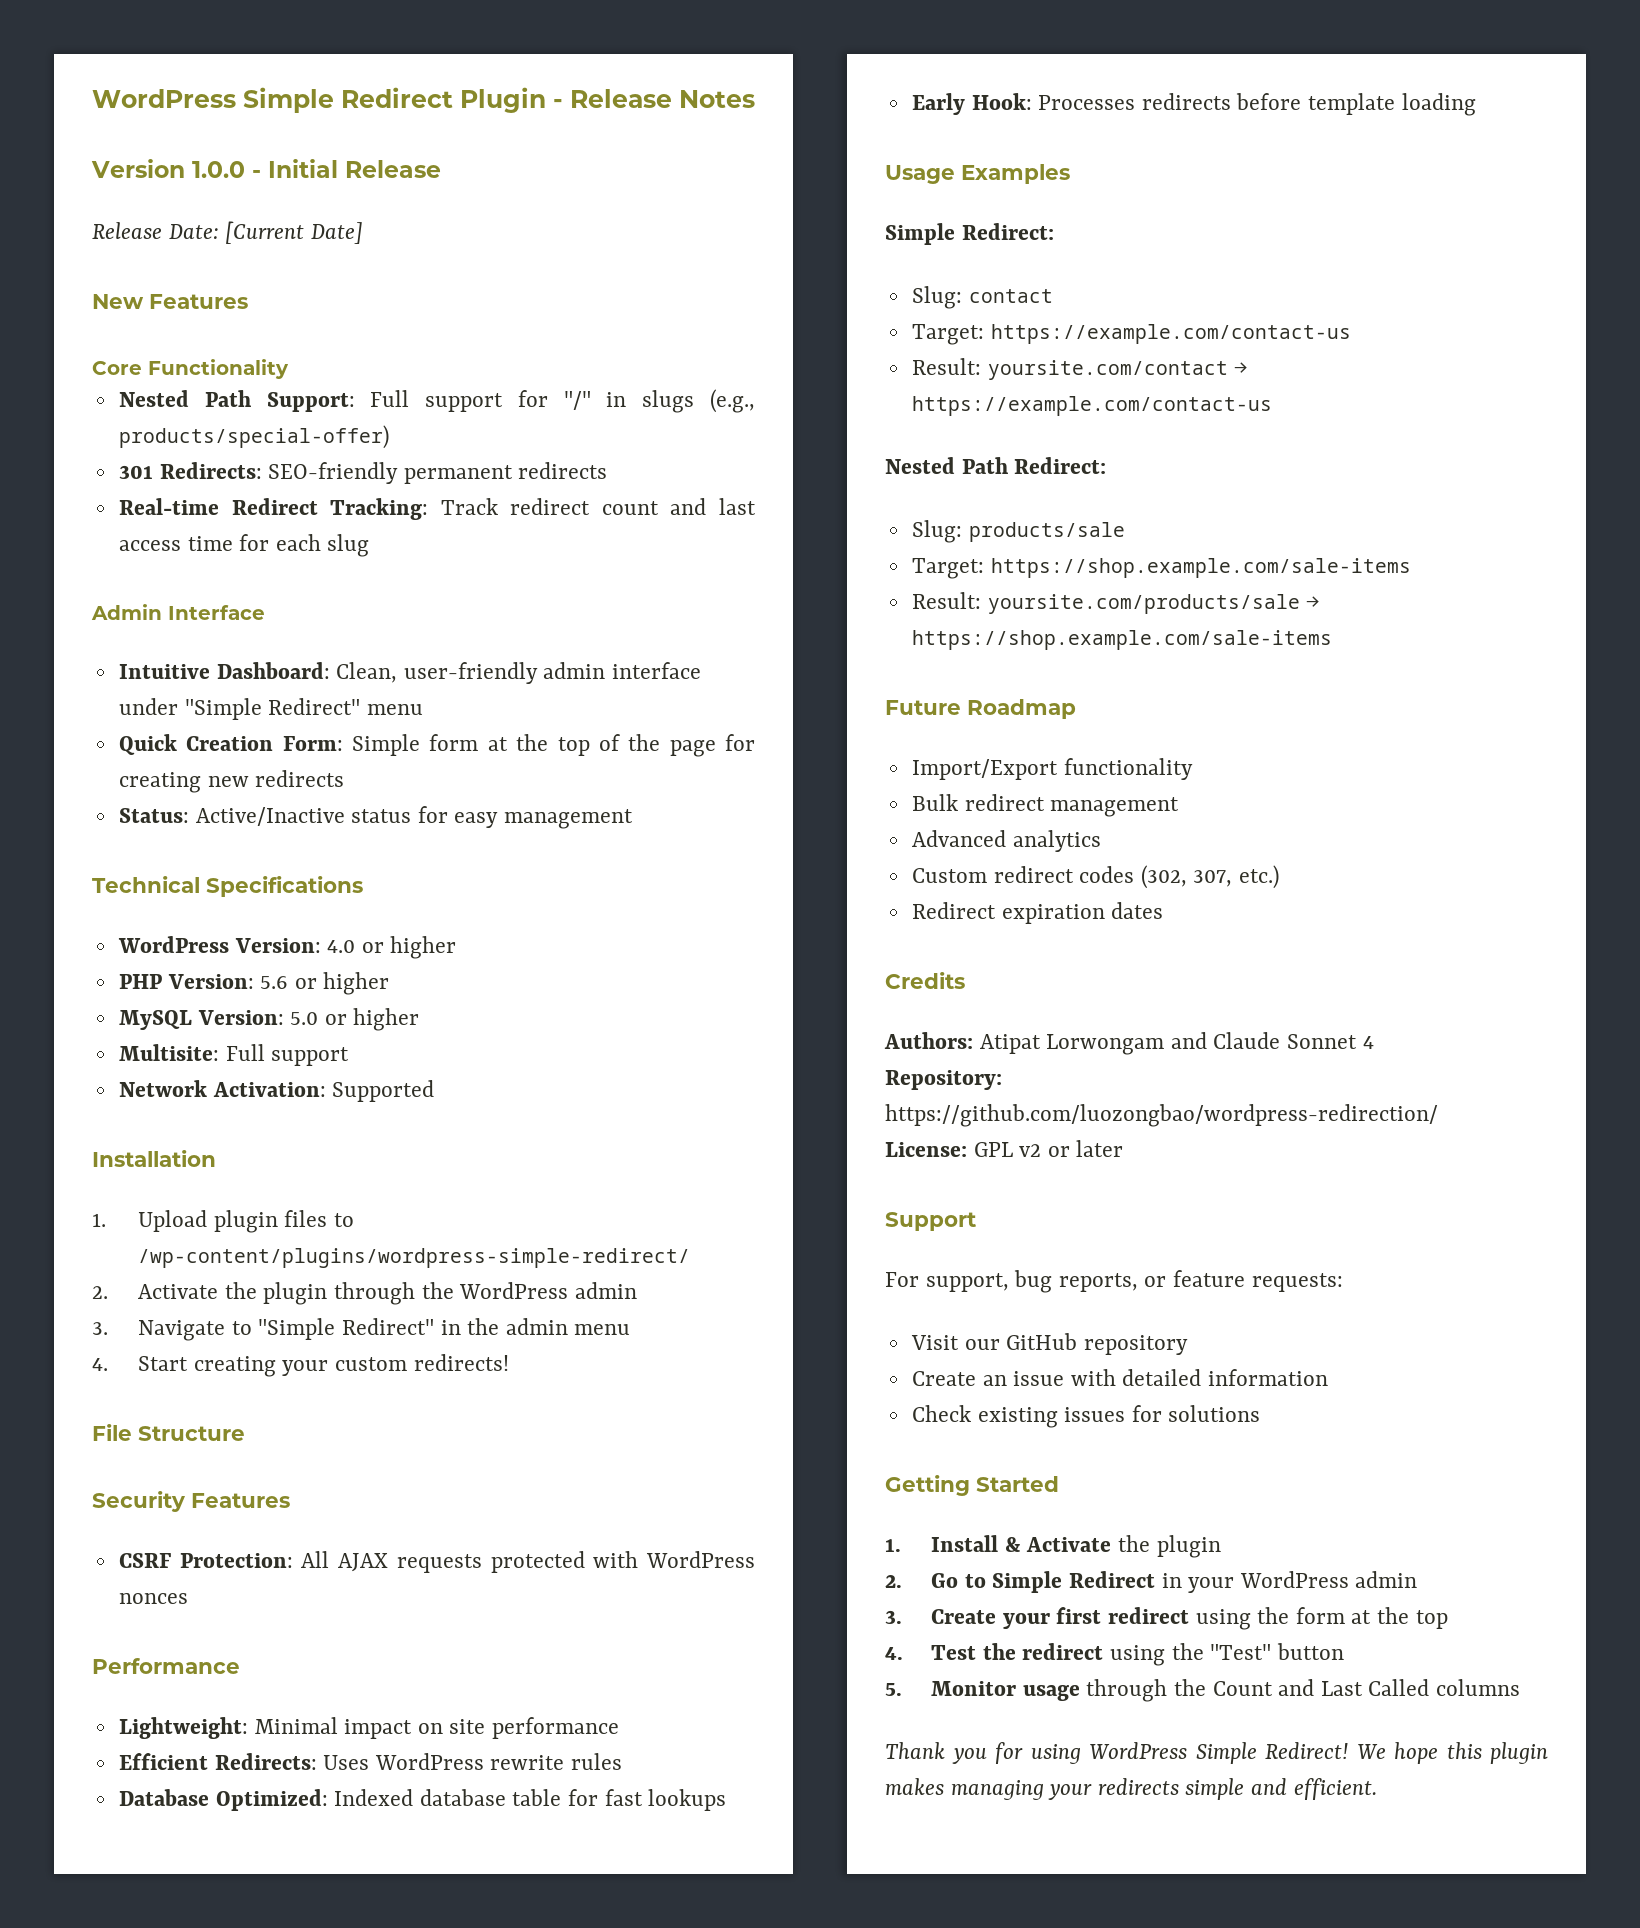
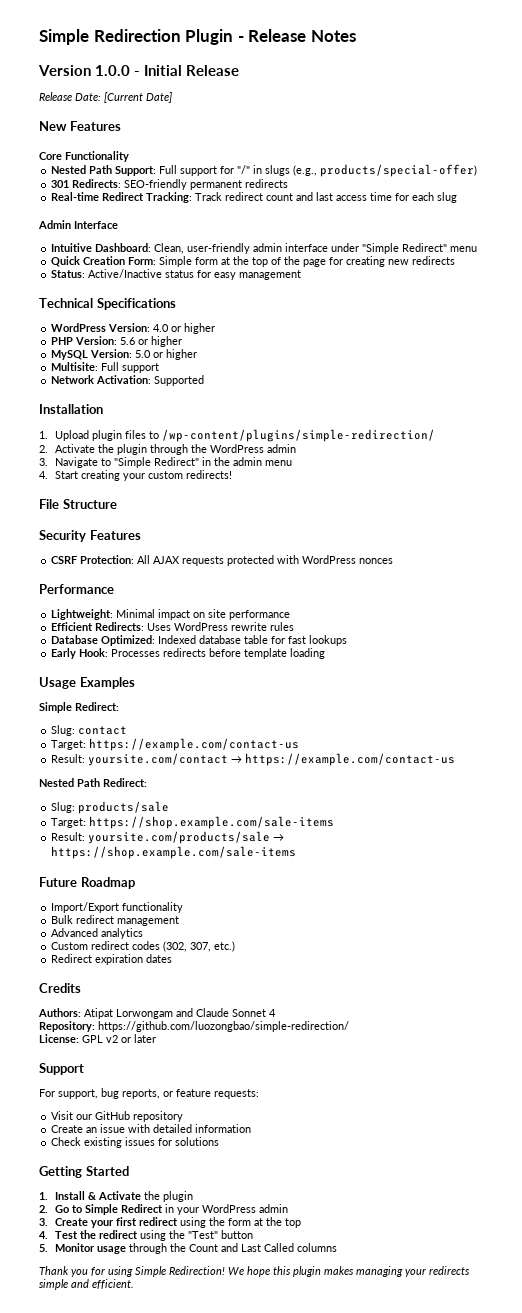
- WordPress Simple Redirect Plugin - Release Notes
+ Simple Redirection Plugin - Release Notes
- 1. Upload plugin files to /wp-content/plugins/wordpress-simple-redirect/
+ 1. Upload plugin files to /wp-content/plugins/simple-redirection/
- Repository: https://github.com/luozongbao/wordpress-redirection/
+ Repository: https://github.com/luozongbao/simple-redirection/
- Thank you for using WordPress Simple Redirect!
+ Thank you for using Simple Redirection!

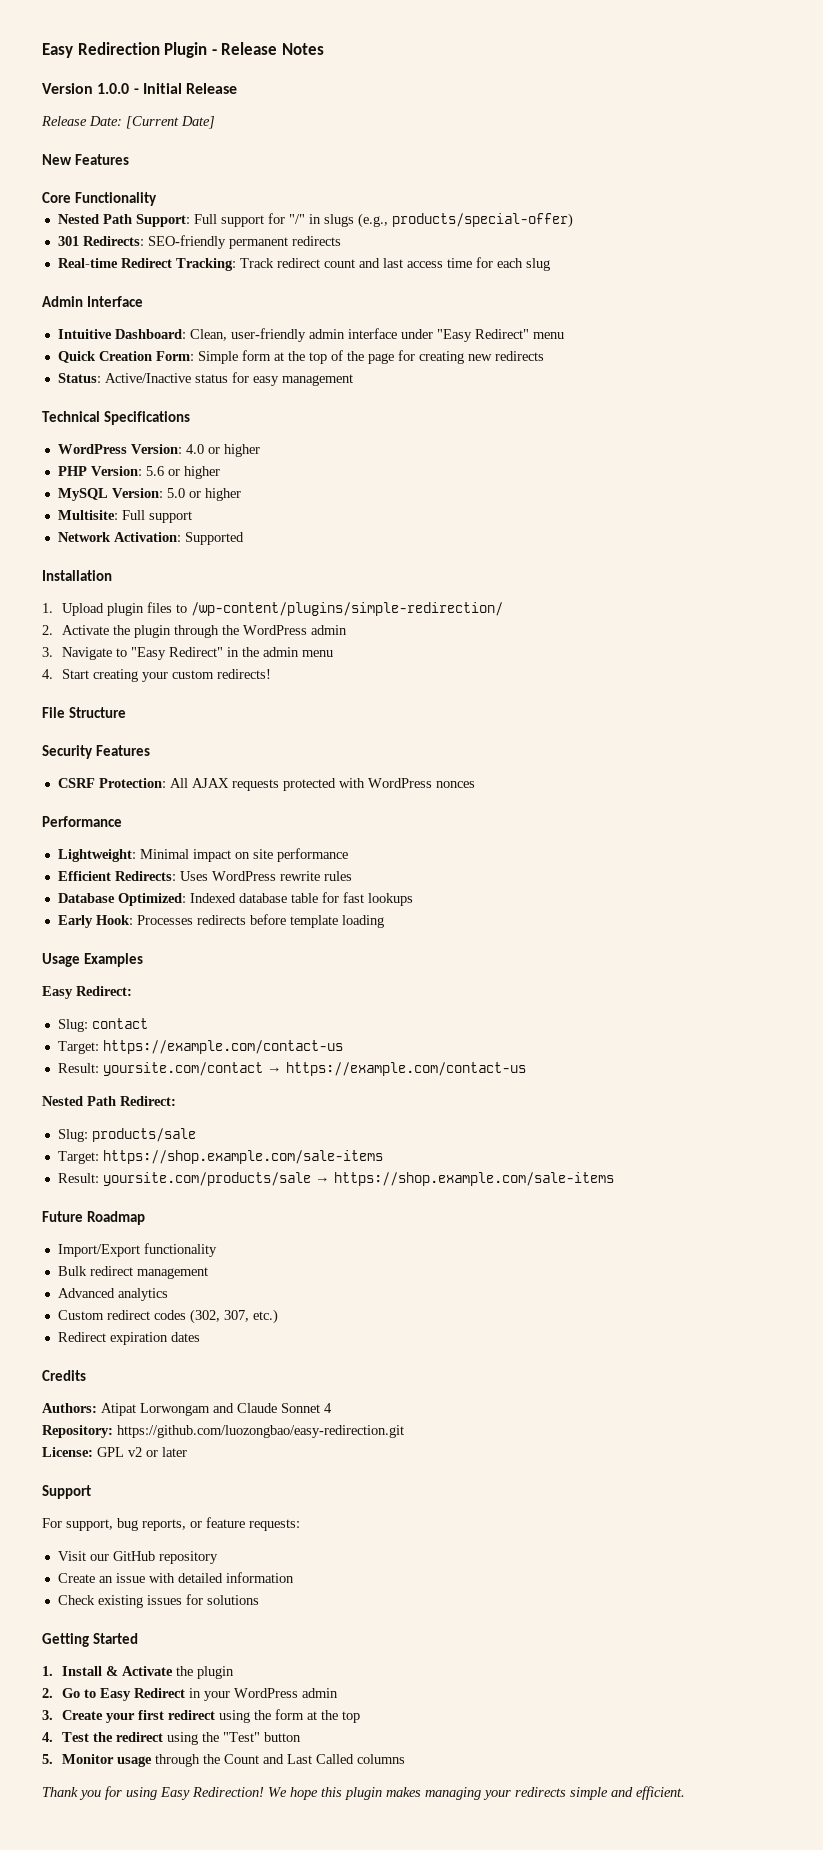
- Simple Redirection Plugin - Release Notes
+ Easy Redirection Plugin - Release Notes
- Intuitive Dashboard: Clean, user-friendly admin interface under "Simple Redirect" menu
+ Intuitive Dashboard: Clean, user-friendly admin interface under "Easy Redirect" menu
- 3. Navigate to "Simple Redirect" in the admin menu
+ 3. Navigate to "Easy Redirect" in the admin menu
- Simple Redirect:
+ Easy Redirect:
- Repository: https://github.com/luozongbao/simple-redirection/
+ Repository: https://github.com/luozongbao/easy-redirection.git
- 2. Go to Simple Redirect in your WordPress admin
+ 2. Go to Easy Redirect in your WordPress admin
- Thank you for using Simple Redirection!
+ Thank you for using Easy Redirection!

